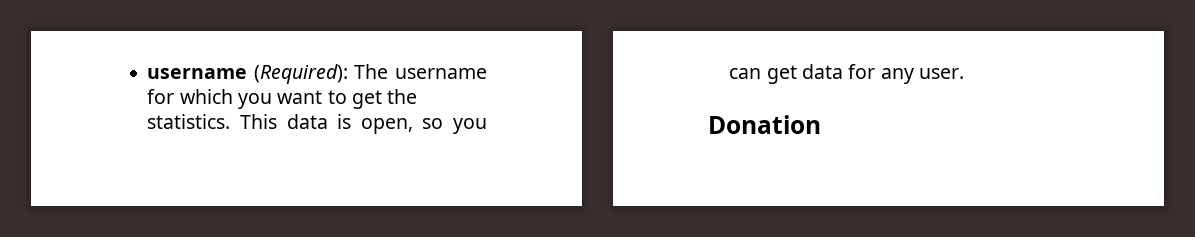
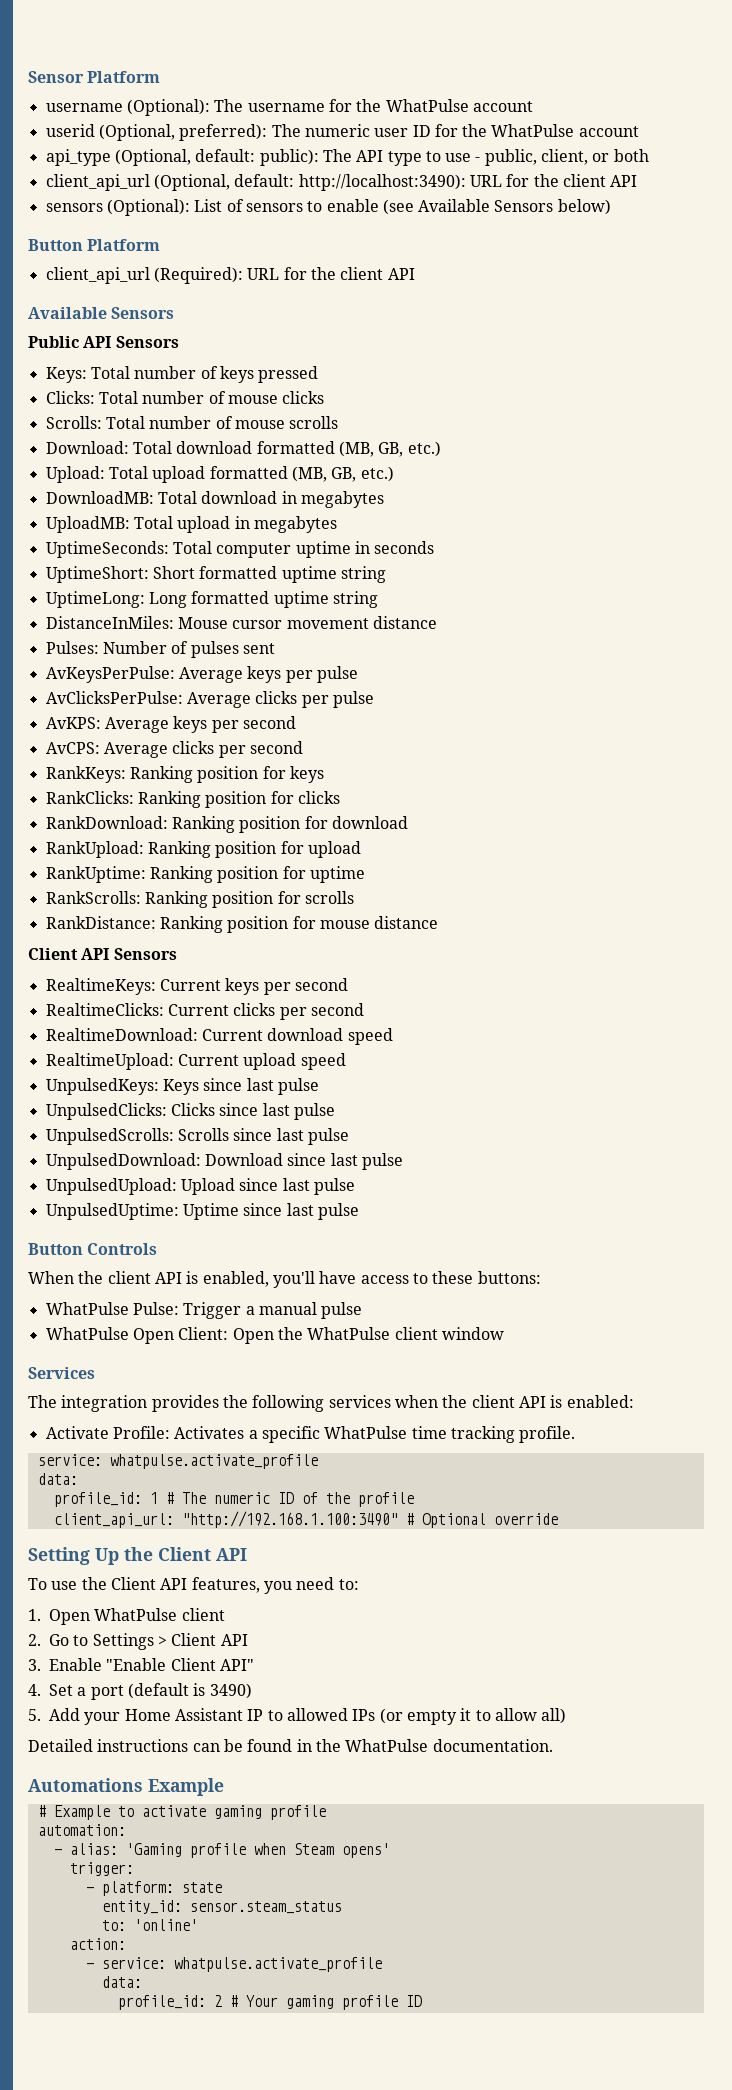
- username (Required): The username for which you want to get the statistics. This data is open, so you can get data for any user.
- Donation
+ Sensor Platform
+ username (Optional): The username for the WhatPulse account
+ userid (Optional, preferred): The numeric user ID for the WhatPulse account
+ api_type (Optional, default: public): The API type to use - public, client, or both
+ client_api_url (Optional, default: http://localhost:3490): URL for the client API
+ sensors (Optional): List of sensors to enable (see Available Sensors below)
+ Button Platform
+ client_api_url (Required): URL for the client API
+ Available Sensors
+ Public API Sensors
+ Keys: Total number of keys pressed
+ Clicks: Total number of mouse clicks
+ Scrolls: Total number of mouse scrolls
+ Download: Total download formatted (MB, GB, etc.)
+ Upload: Total upload formatted (MB, GB, etc.)
+ DownloadMB: Total download in megabytes
+ UploadMB: Total upload in megabytes
+ UptimeSeconds: Total computer uptime in seconds
+ UptimeShort: Short formatted uptime string
+ UptimeLong: Long formatted uptime string
+ DistanceInMiles: Mouse cursor movement distance
+ Pulses: Number of pulses sent
+ AvKeysPerPulse: Average keys per pulse
+ AvClicksPerPulse: Average clicks per pulse
+ AvKPS: Average keys per second
+ AvCPS: Average clicks per second
+ RankKeys: Ranking position for keys
+ RankClicks: Ranking position for clicks
+ RankDownload: Ranking position for download
+ RankUpload: Ranking position for upload
+ RankUptime: Ranking position for uptime
+ RankScrolls: Ranking position for scrolls
+ RankDistance: Ranking position for mouse distance
+ Client API Sensors
+ RealtimeKeys: Current keys per second
+ RealtimeClicks: Current clicks per second
+ RealtimeDownload: Current download speed
+ RealtimeUpload: Current upload speed
+ UnpulsedKeys: Keys since last pulse
+ UnpulsedClicks: Clicks since last pulse
+ UnpulsedScrolls: Scrolls since last pulse
+ UnpulsedDownload: Download since last pulse
+ UnpulsedUpload: Upload since last pulse
+ UnpulsedUptime: Uptime since last pulse
+ Button Controls
+ When the client API is enabled, you'll have access to these buttons:
+ WhatPulse Pulse: Trigger a manual pulse
+ WhatPulse Open Client: Open the WhatPulse client window
+ Services
+ The integration provides the following services when the client API is enabled:
+ Activate Profile: Activates a specific WhatPulse time tracking profile.
+ service: whatpulse.activate_profile
+ data:
+ profile_id: 1 # The numeric ID of the profile
+ client_api_url: "http://192.168.1.100:3490" # Optional override
+ Setting Up the Client API
+ To use the Client API features, you need to:
+ 1. Open WhatPulse client
+ 2. Go to Settings > Client API
+ 3. Enable "Enable Client API"
+ 4. Set a port (default is 3490)
+ 5. Add your Home Assistant IP to allowed IPs (or empty it to allow all)
+ Detailed instructions can be found in the WhatPulse documentation.
+ Automations Example
+ # Example to activate gaming profile
+ automation:
+ - alias: 'Gaming profile when Steam opens'
+ trigger:
+ - platform: state
+ entity_id: sensor.steam_status
+ to: 'online'
+ action:
+ - service: whatpulse.activate_profile
+ data:
+ profile_id: 2 # Your gaming profile ID

